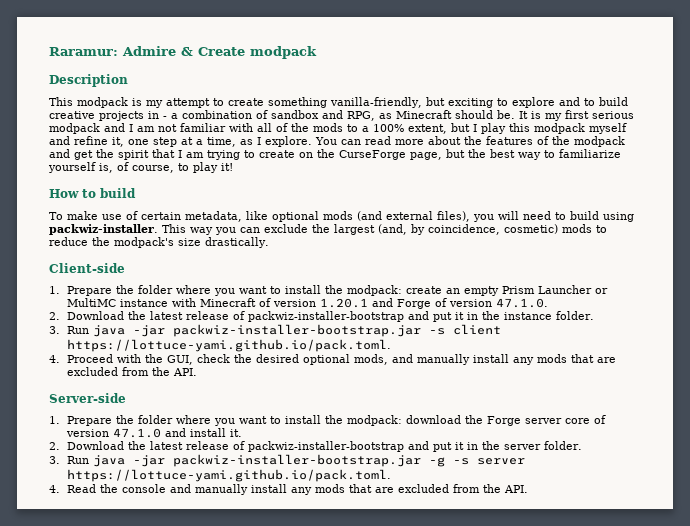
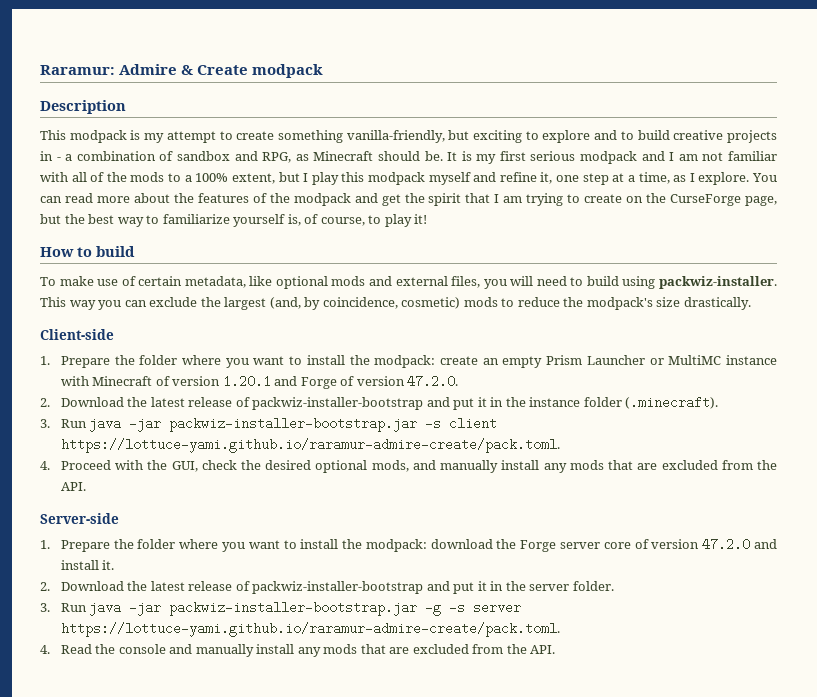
- To make use of certain metadata, like optional mods (and external files), you will need to build using packwiz-installer.
+ To make use of certain metadata, like optional mods and external files, you will need to build using packwiz-installer.
- 1. Prepare the folder where you want to install the modpack: create an empty Prism Launcher or MultiMC instance with Minecraft of version 1.20.1 and Forge of version 47.1.0.
+ 1. Prepare the folder where you want to install the modpack: create an empty Prism Launcher or MultiMC instance with Minecraft of version 1.20.1 and Forge of version 47.2.0.
- 2. Download the latest release of packwiz-installer-bootstrap and put it in the instance folder.
+ 2. Download the latest release of packwiz-installer-bootstrap and put it in the instance folder (.minecraft).
- 3. Run java -jar packwiz-installer-bootstrap.jar -s client https://lottuce-yami.github.io/pack.toml.
+ 3. Run java -jar packwiz-installer-bootstrap.jar -s client https://lottuce-yami.github.io/raramur-admire-create/pack.toml.
- 1. Prepare the folder where you want to install the modpack: download the Forge server core of version 47.1.0 and install it.
+ 1. Prepare the folder where you want to install the modpack: download the Forge server core of version 47.2.0 and install it.
- 3. Run java -jar packwiz-installer-bootstrap.jar -g -s server https://lottuce-yami.github.io/pack.toml.
+ 3. Run java -jar packwiz-installer-bootstrap.jar -g -s server https://lottuce-yami.github.io/raramur-admire-create/pack.toml.

